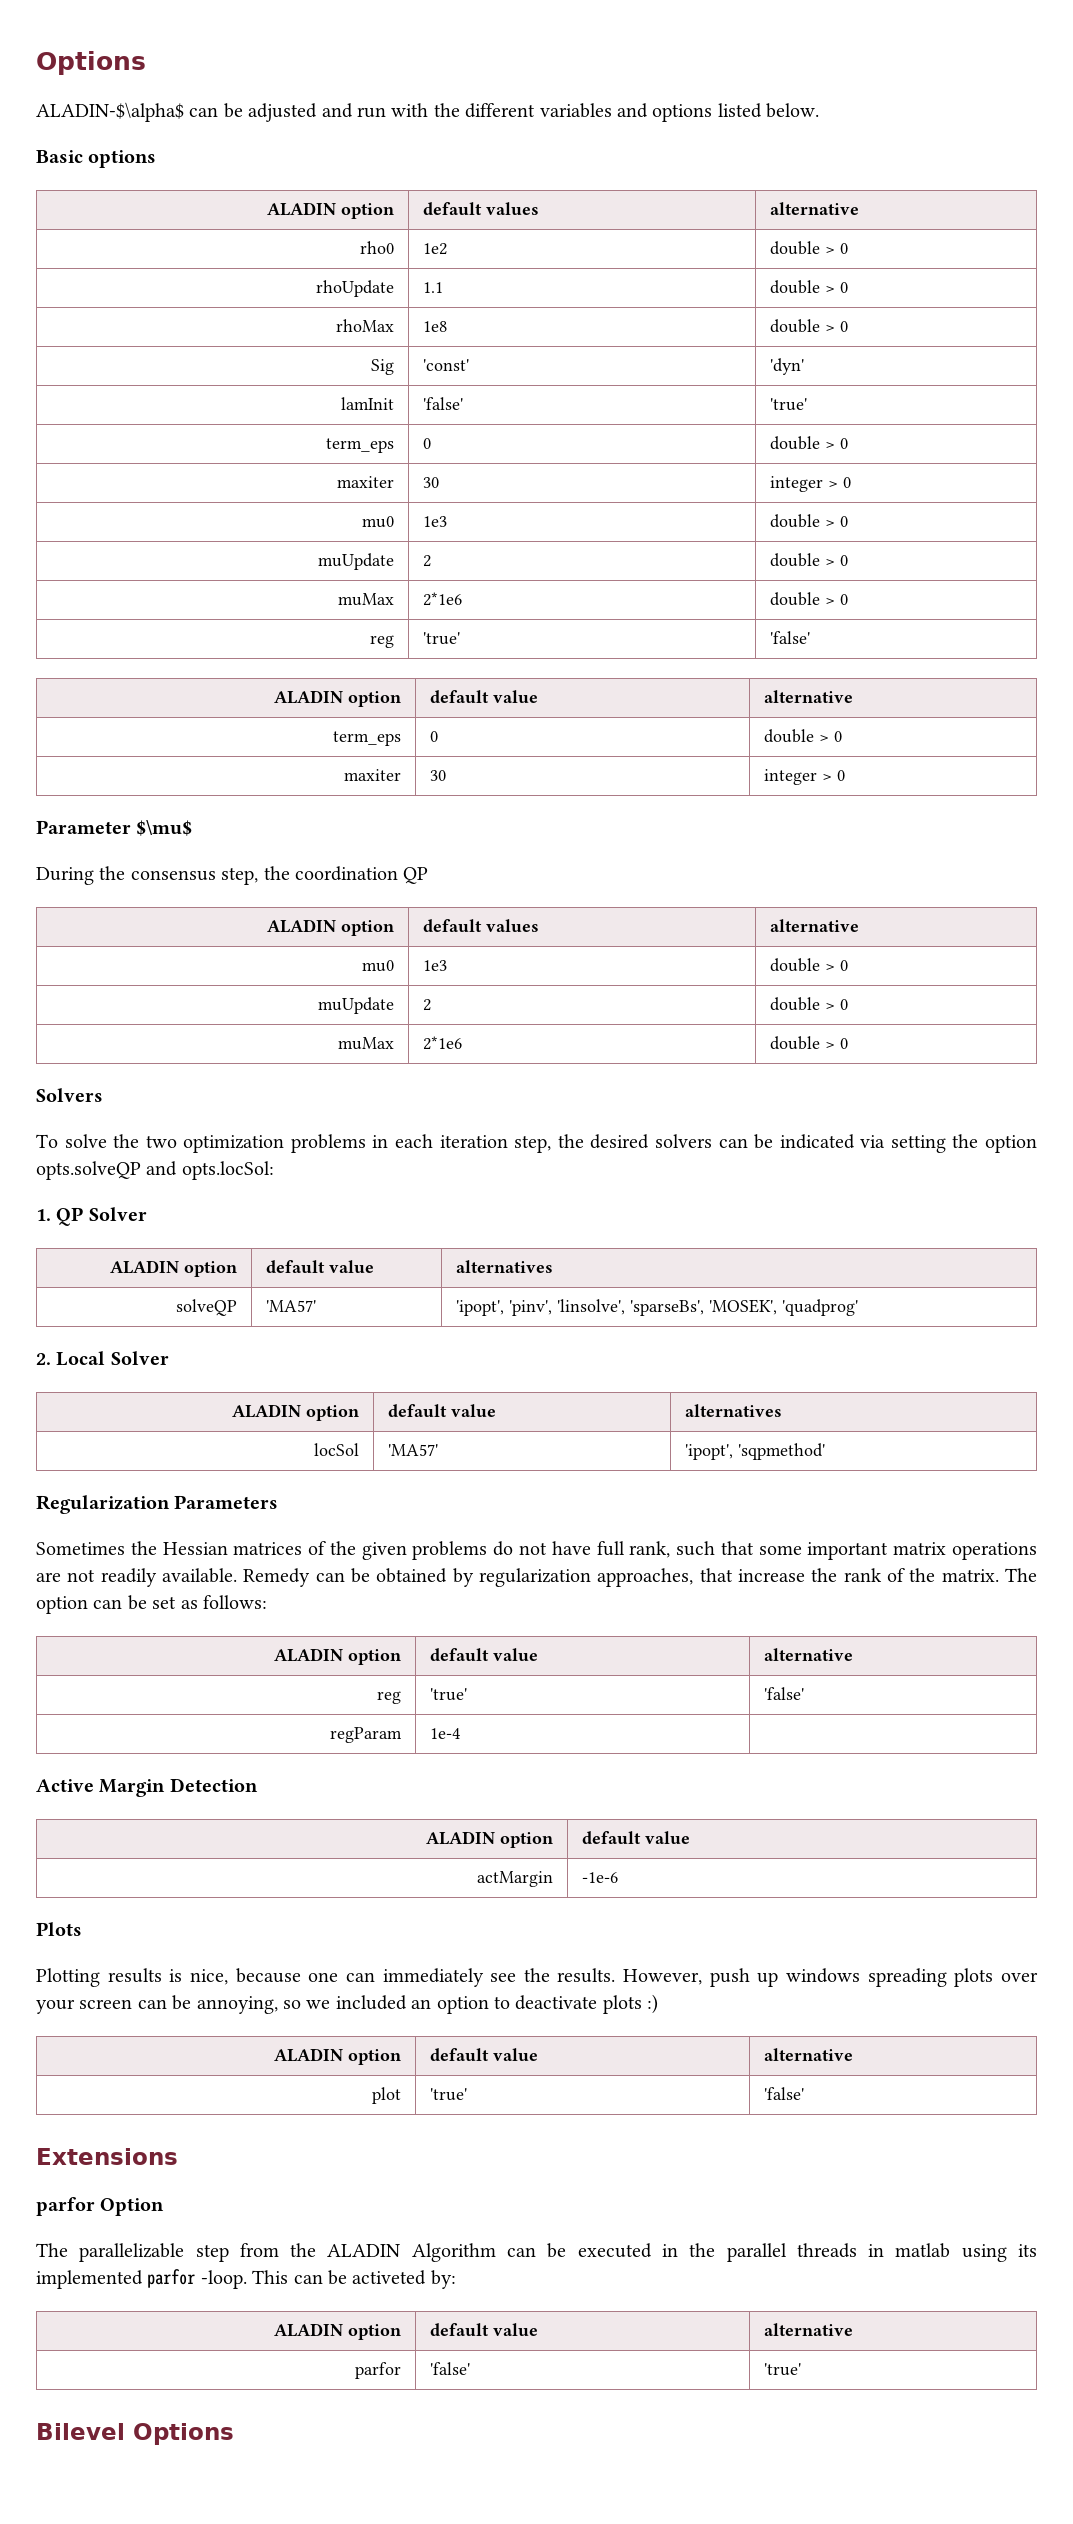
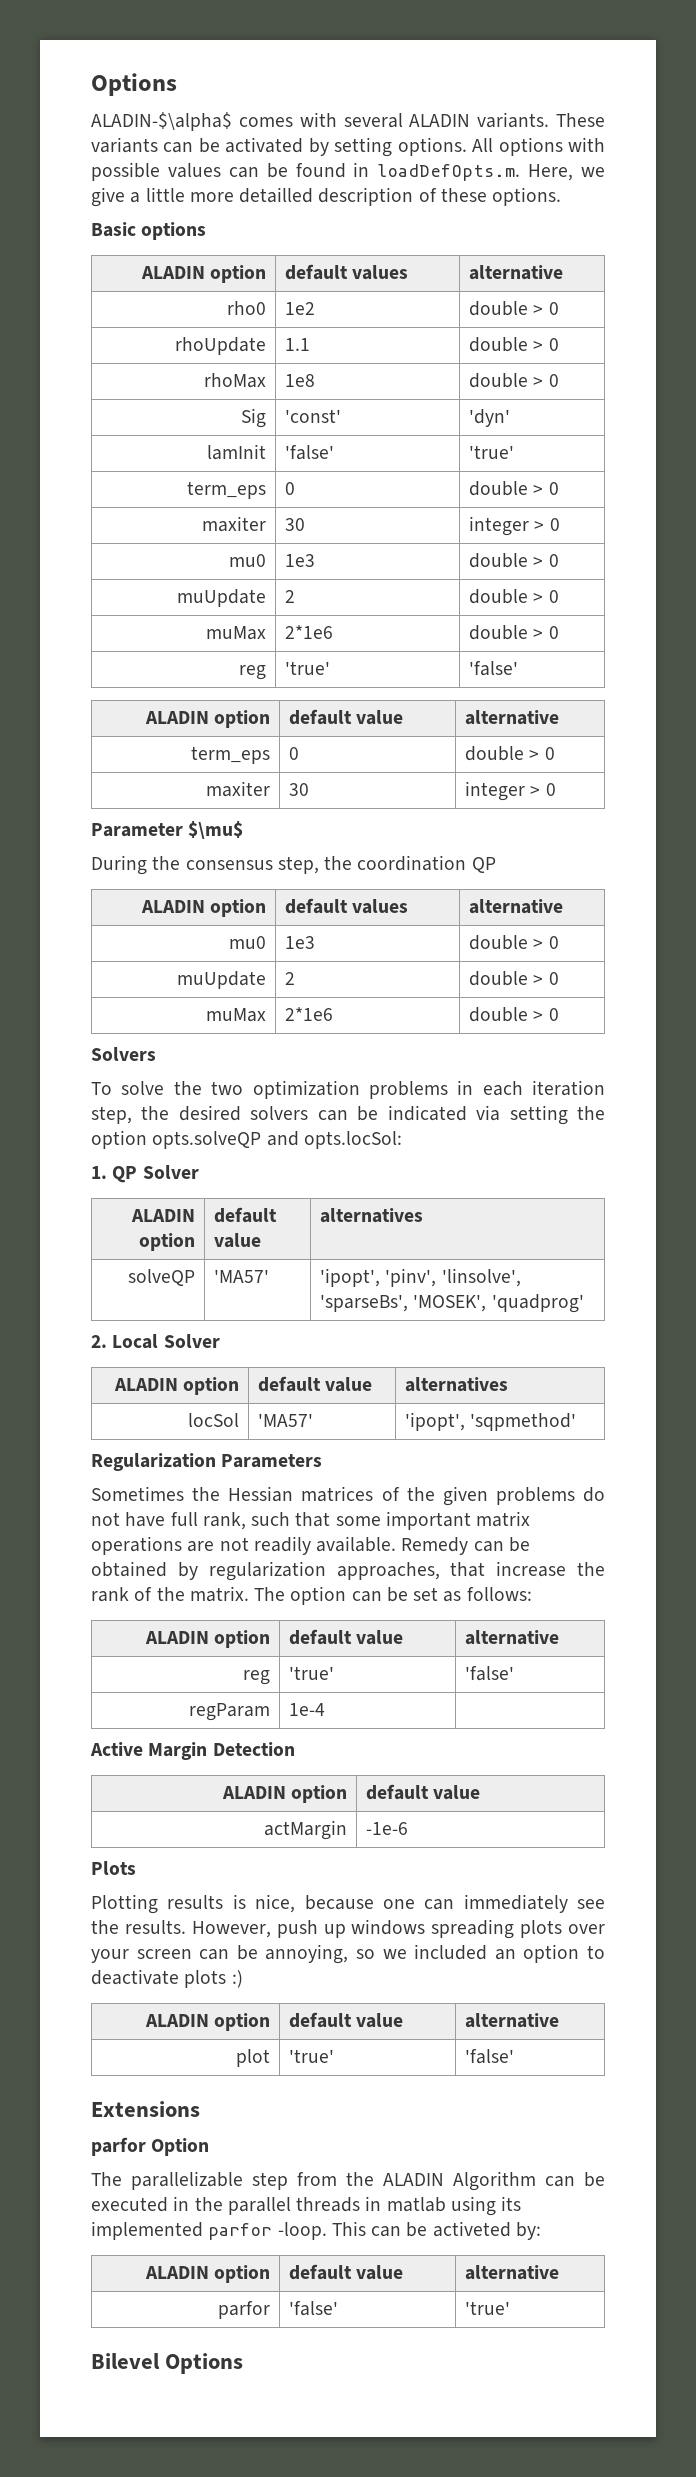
- ALADIN-$\alpha$ can be adjusted and run with the different variables and options listed below.
+ ALADIN-$\alpha$ comes with several ALADIN variants. These variants can be activated by setting options. All options with possible values can be found in loadDefOpts.m. Here, we give a little more detailled description of these options.

